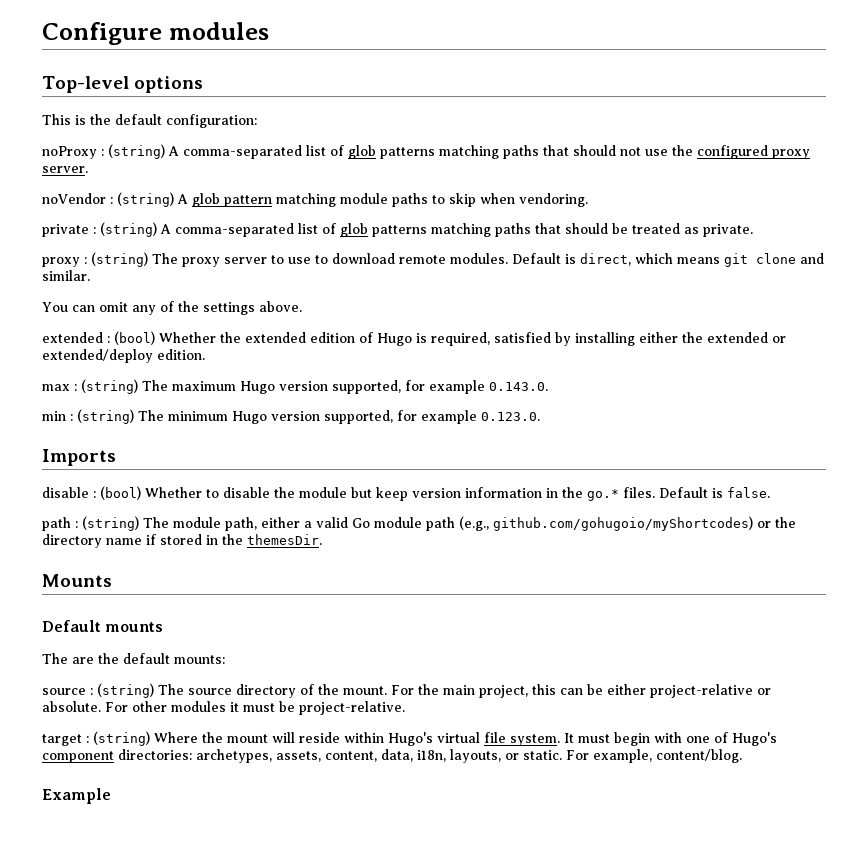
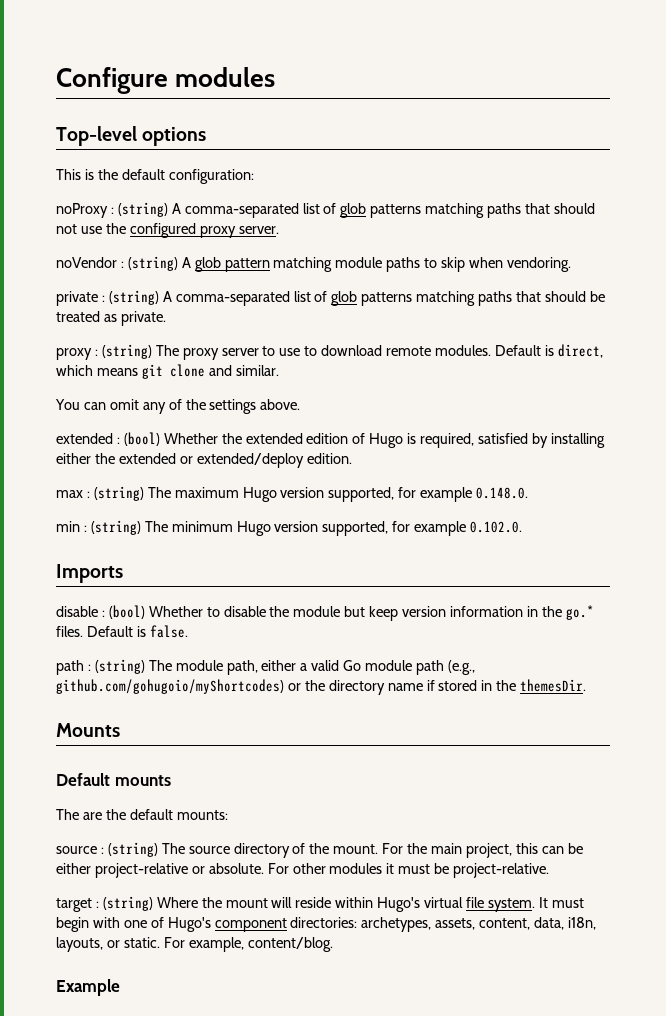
- max : (string) The maximum Hugo version supported, for example 0.143.0.
+ max : (string) The maximum Hugo version supported, for example 0.148.0.
- min : (string) The minimum Hugo version supported, for example 0.123.0.
+ min : (string) The minimum Hugo version supported, for example 0.102.0.

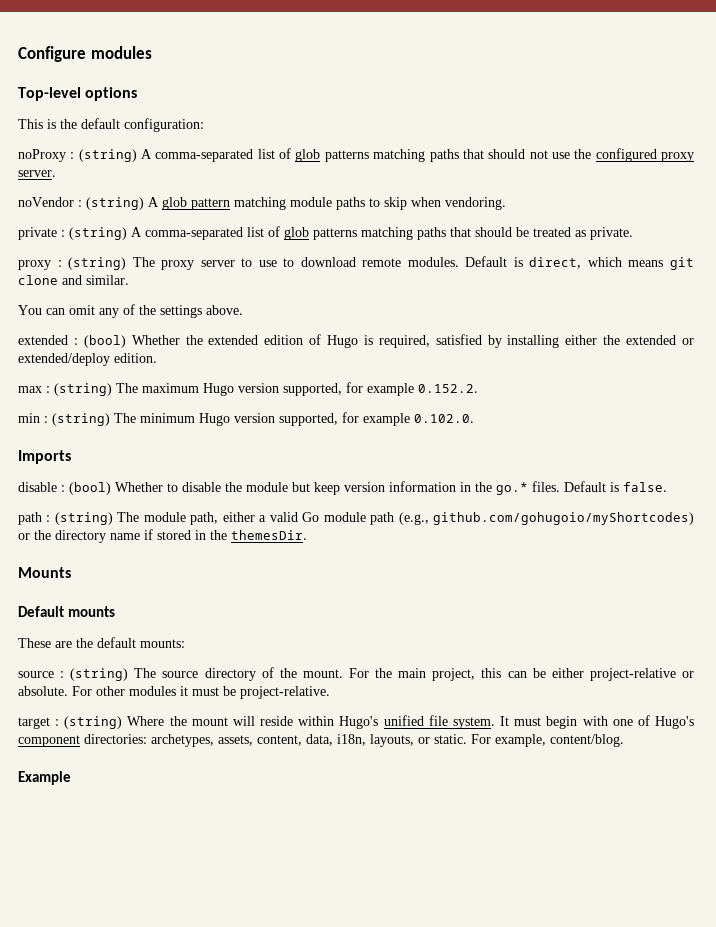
- max : (string) The maximum Hugo version supported, for example 0.148.0.
+ max : (string) The maximum Hugo version supported, for example 0.152.2.
- The are the default mounts:
+ These are the default mounts:
- target : (string) Where the mount will reside within Hugo's virtual file system.
+ target : (string) Where the mount will reside within Hugo's unified file system.

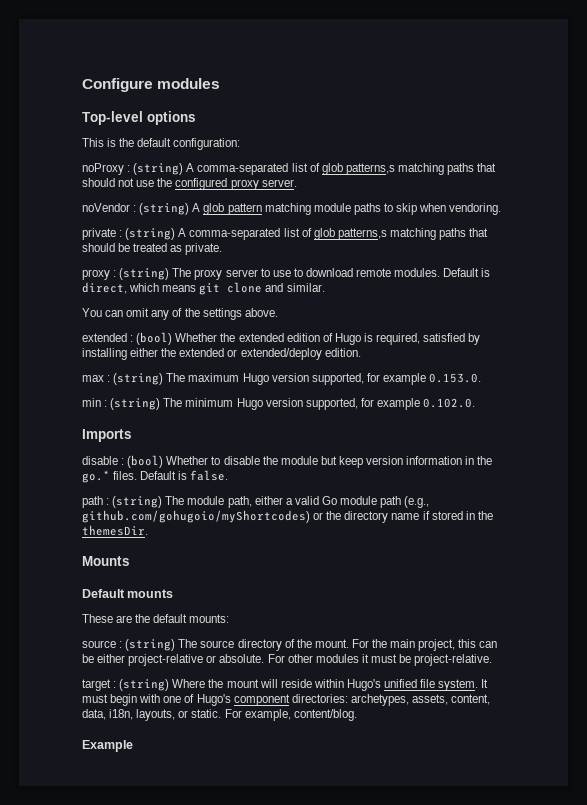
- noProxy : (string) A comma-separated list of glob patterns matching paths that should not use the configured proxy server.
+ noProxy : (string) A comma-separated list of glob patterns,s matching paths that should not use the configured proxy server.
- private : (string) A comma-separated list of glob patterns matching paths that should be treated as private.
+ private : (string) A comma-separated list of glob patterns,s matching paths that should be treated as private.
- max : (string) The maximum Hugo version supported, for example 0.152.2.
+ max : (string) The maximum Hugo version supported, for example 0.153.0.

